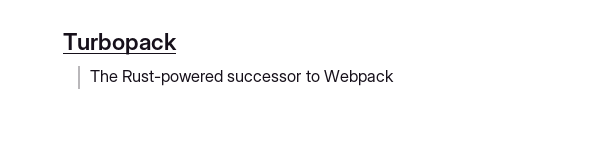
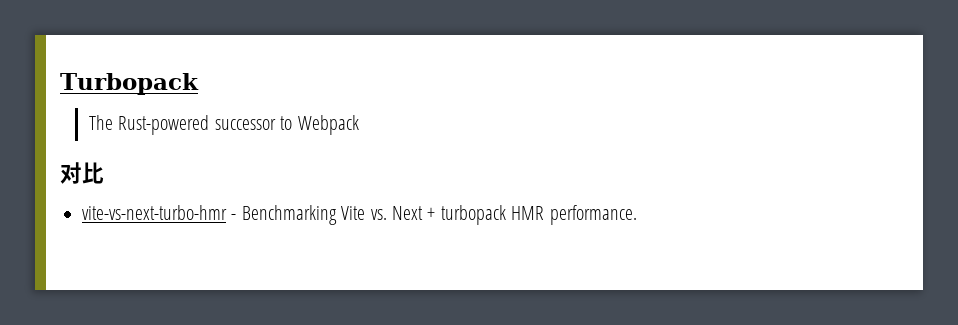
+ 对比
+ vite-vs-next-turbo-hmr - Benchmarking Vite vs. Next + turbopack HMR performance.

